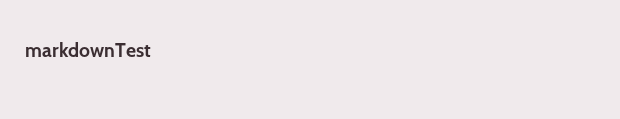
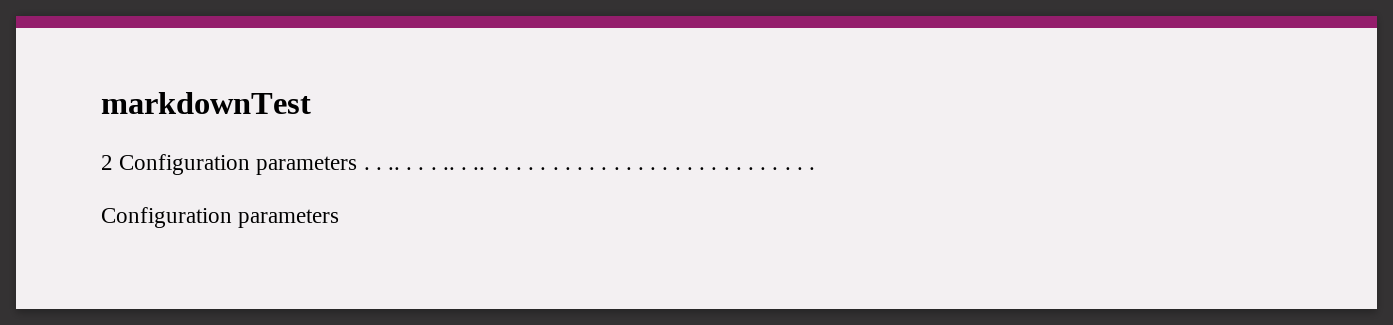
+ 2 Configuration parameters . . .. . . . .. . .. . . . . . . . . . . . . . . . . . . . . . . . . . . .
+ Configuration parameters

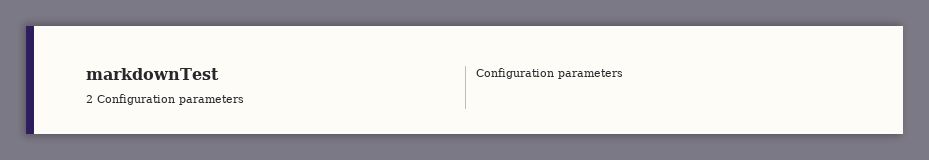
- 2 Configuration parameters . . .. . . . .. . .. . . . . . . . . . . . . . . . . . . . . . . . . . . .
+ 2 Configuration parameters

